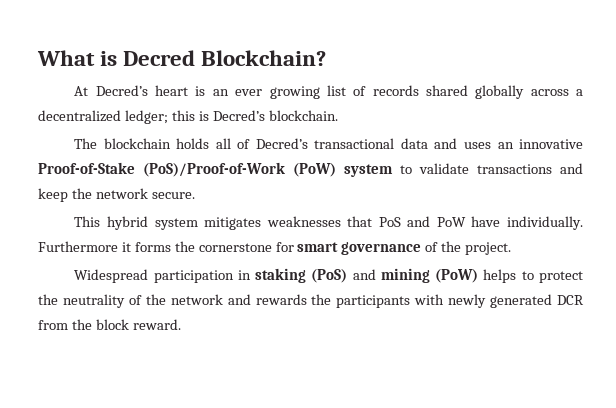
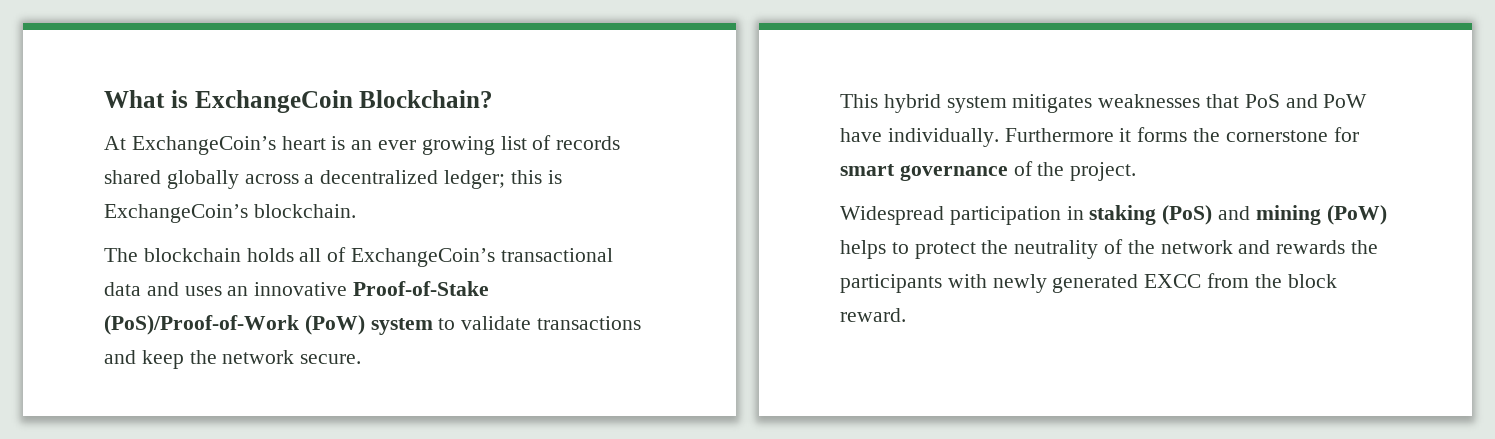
- What is Decred Blockchain?
+ What is ExchangeCoin Blockchain?
- At Decred’s heart is an ever growing list of records shared globally across a decentralized ledger; this is Decred’s blockchain.
+ At ExchangeCoin’s heart is an ever growing list of records shared globally across a decentralized ledger; this is ExchangeCoin’s blockchain.
- The blockchain holds all of Decred’s transactional data and uses an innovative Proof-of-Stake (PoS)/Proof-of-Work (PoW) system to validate transactions and keep the network secure.
+ The blockchain holds all of ExchangeCoin’s transactional data and uses an innovative Proof-of-Stake (PoS)/Proof-of-Work (PoW) system to validate transactions and keep the network secure.
- Widespread participation in staking (PoS) and mining (PoW) helps to protect the neutrality of the network and rewards the participants with newly generated DCR from the block reward.
+ Widespread participation in staking (PoS) and mining (PoW) helps to protect the neutrality of the network and rewards the participants with newly generated EXCC from the block reward.

